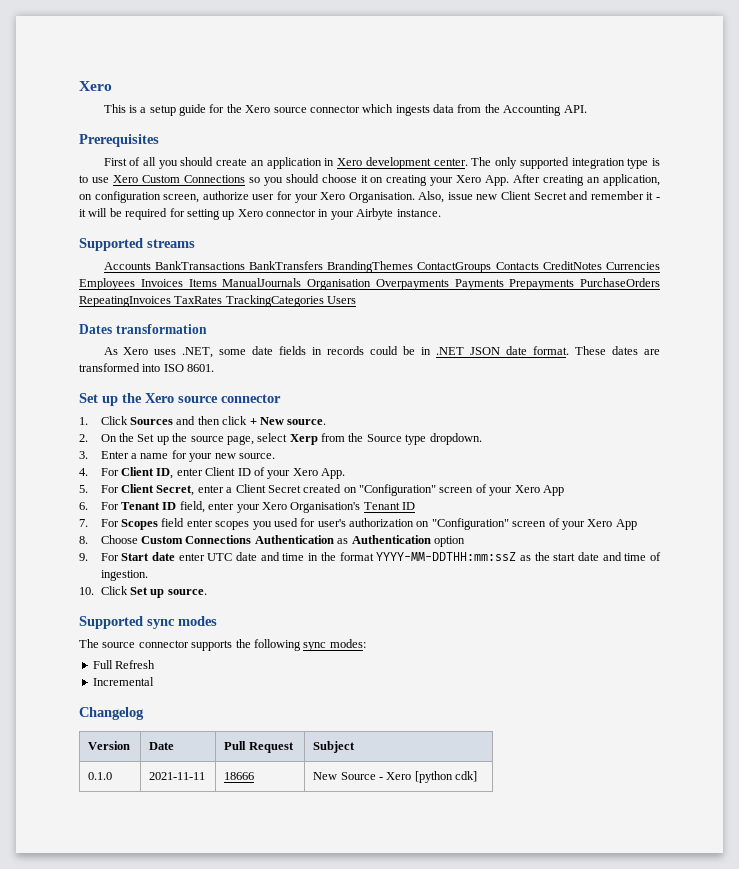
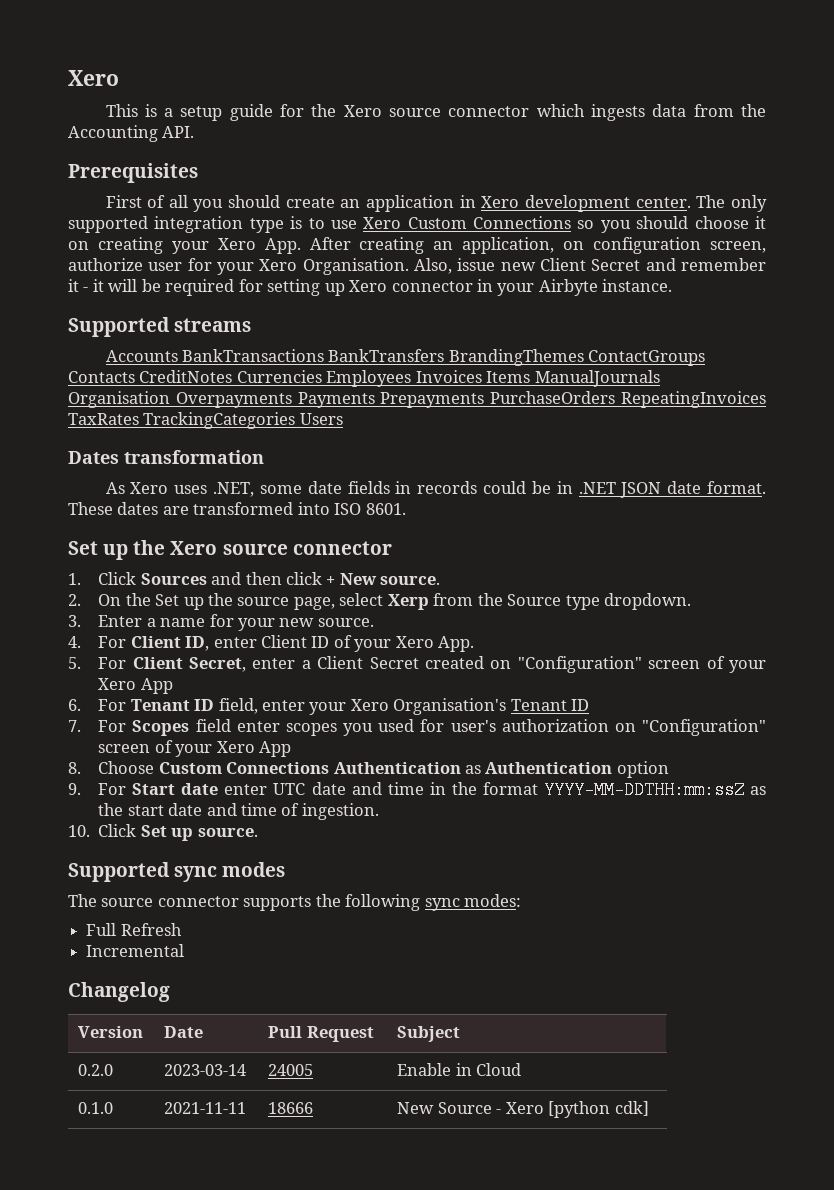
+ 0.2.0 | 2023-03-14 | 24005 | Enable in Cloud

